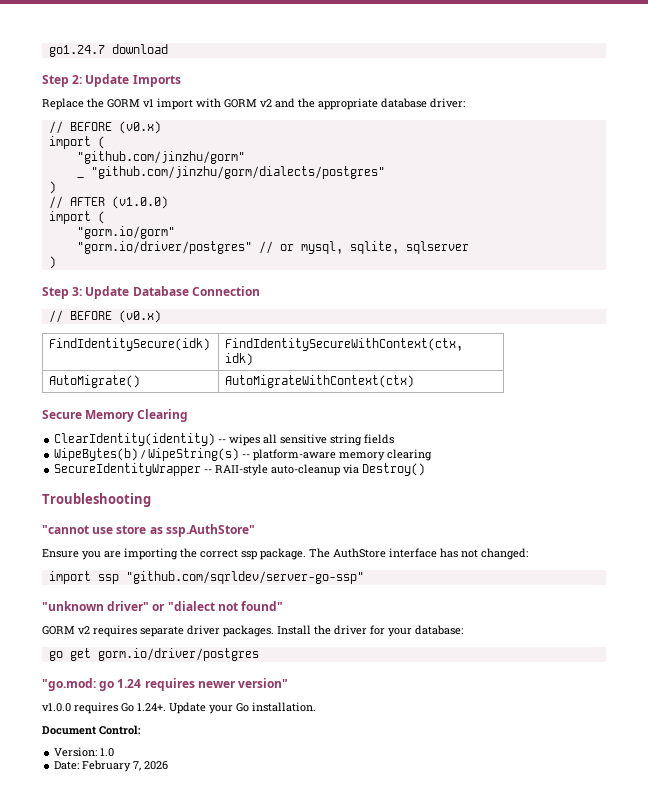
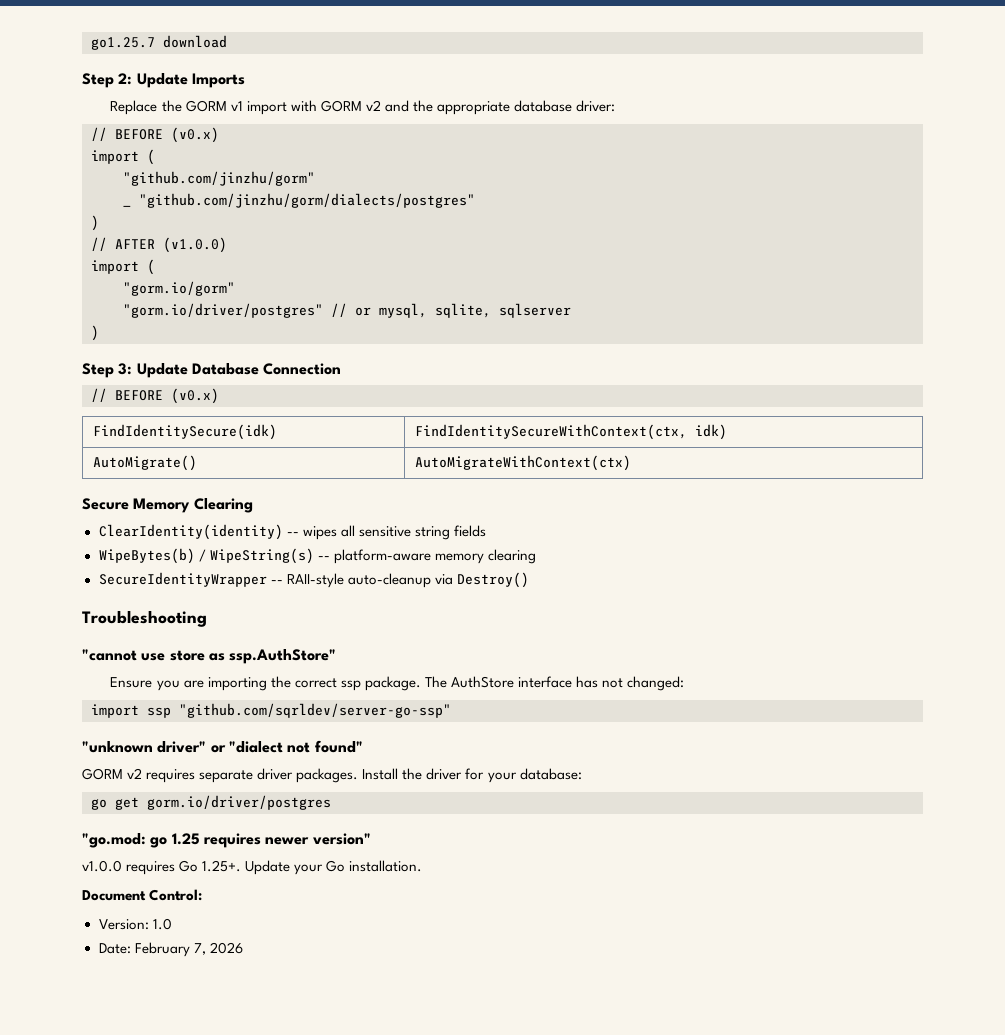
- go1.24.7 download
+ go1.25.7 download
- "go.mod: go 1.24 requires newer version"
+ "go.mod: go 1.25 requires newer version"
- v1.0.0 requires Go 1.24+. Update your Go installation.
+ v1.0.0 requires Go 1.25+. Update your Go installation.

